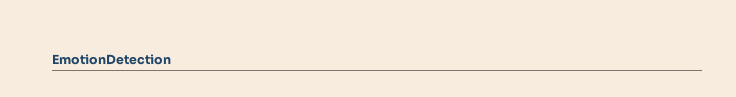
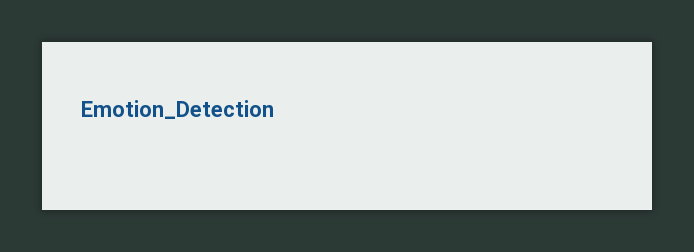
- EmotionDetection
+ Emotion_Detection

